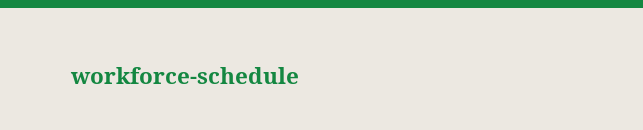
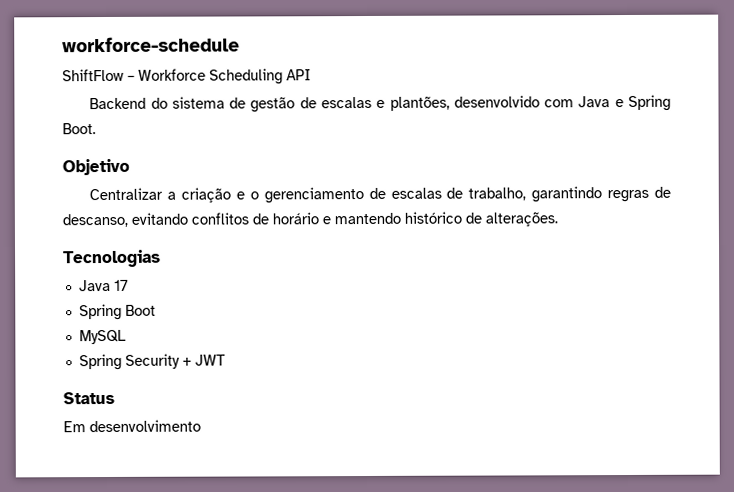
+ ShiftFlow – Workforce Scheduling API
+ Backend do sistema de gestão de escalas e plantões, desenvolvido com Java e Spring Boot.
+ Objetivo
+ Centralizar a criação e o gerenciamento de escalas de trabalho, garantindo regras de descanso, evitando conflitos de horário e mantendo histórico de alterações.
+ Tecnologias
+ Java 17
+ Spring Boot
+ MySQL
+ Spring Security + JWT
+ Status
+ Em desenvolvimento

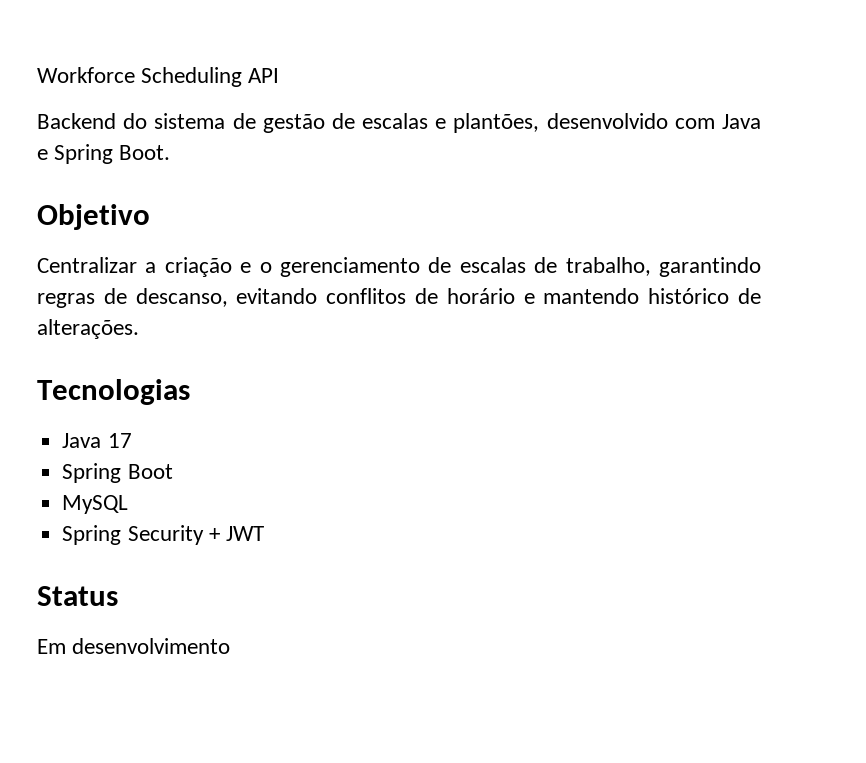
- workforce-schedule
- ShiftFlow – Workforce Scheduling API
+ Workforce Scheduling API

